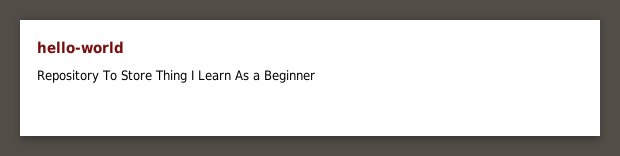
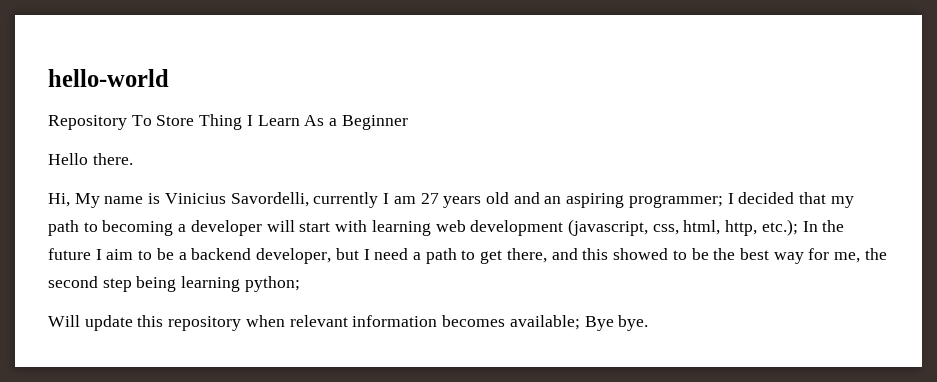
+ Hello there.
+ Hi, My name is Vinicius Savordelli, currently I am 27 years old and an aspiring programmer; I decided that my path to becoming a developer will start with learning web development (javascript, css, html, http, etc.); In the future I aim to be a backend developer, but I need a path to get there, and this showed to be the best way for me, the second step being learning python;
+ Will update this repository when relevant information becomes available; Bye bye.

